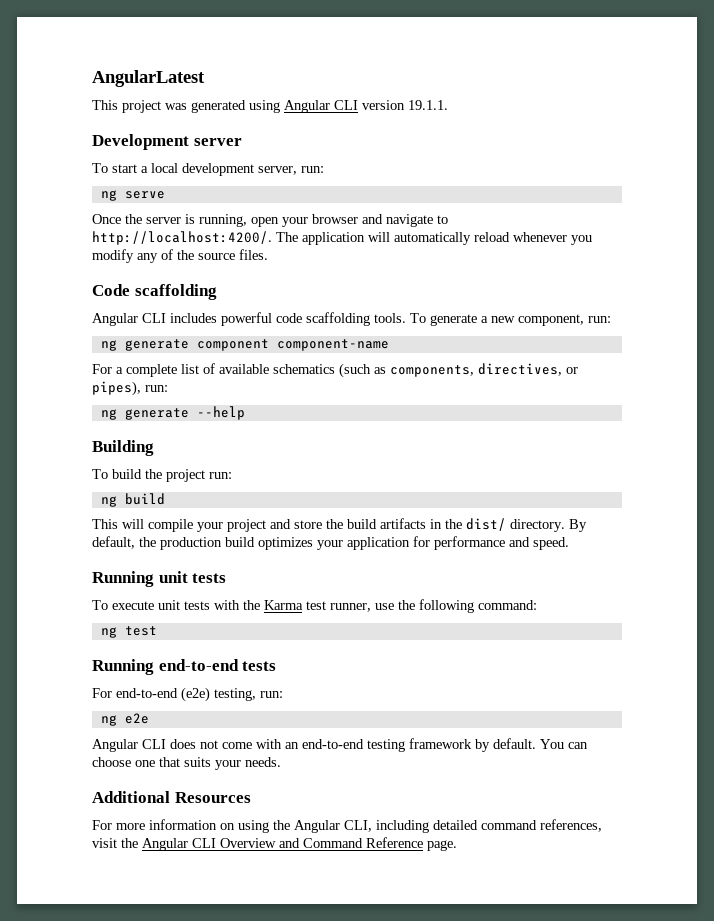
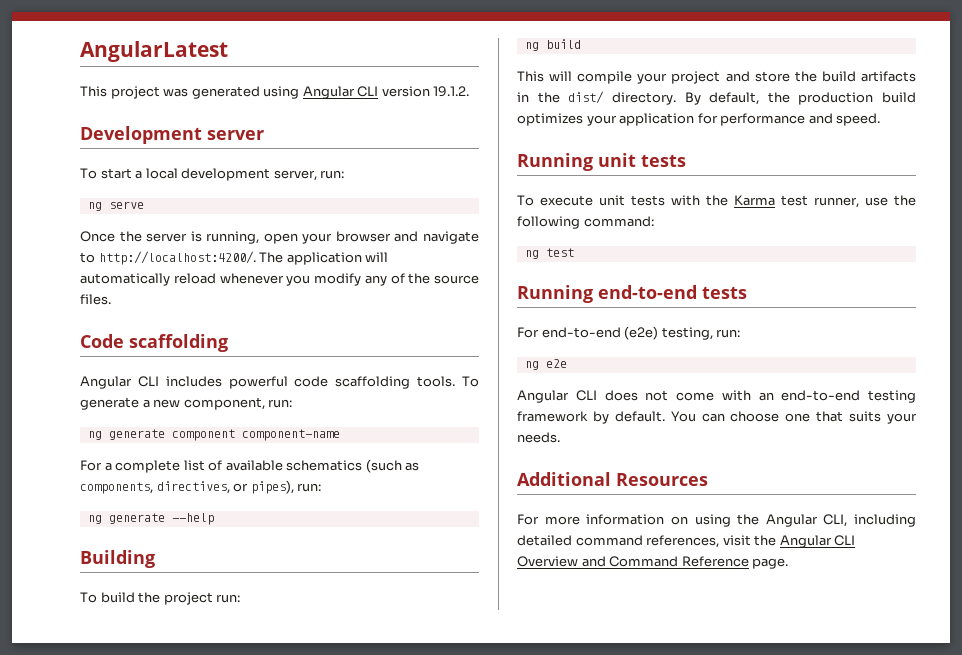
- This project was generated using Angular CLI version 19.1.1.
+ This project was generated using Angular CLI version 19.1.2.

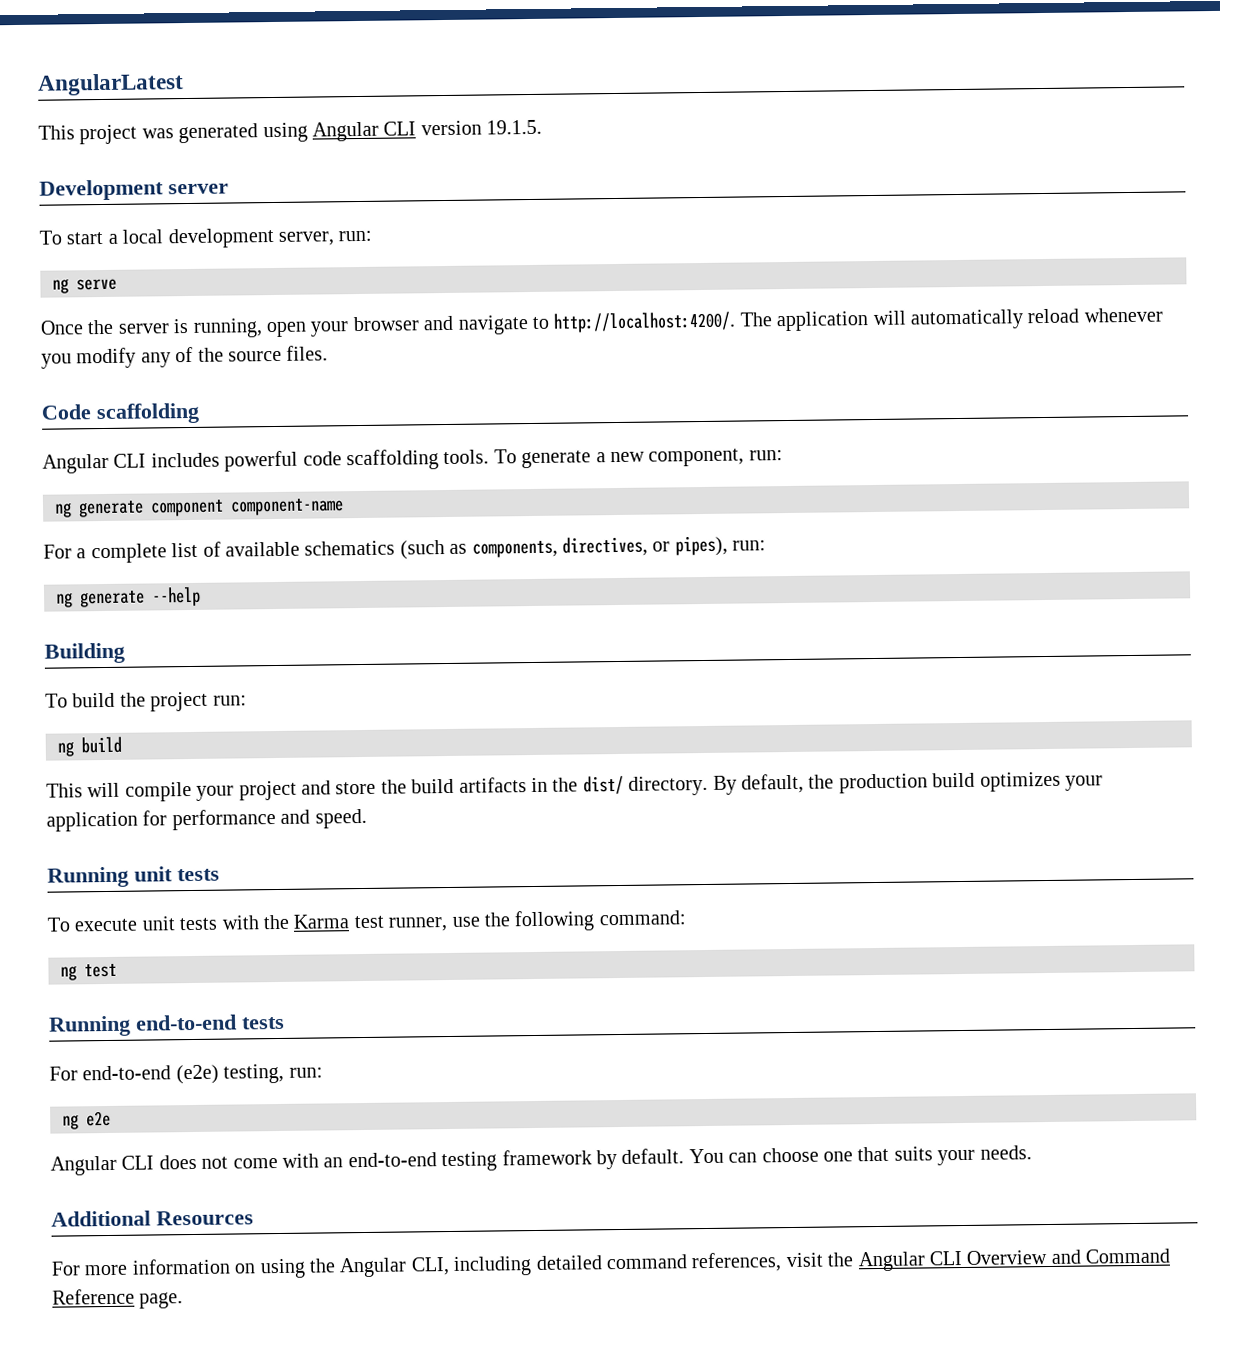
- This project was generated using Angular CLI version 19.1.2.
+ This project was generated using Angular CLI version 19.1.5.

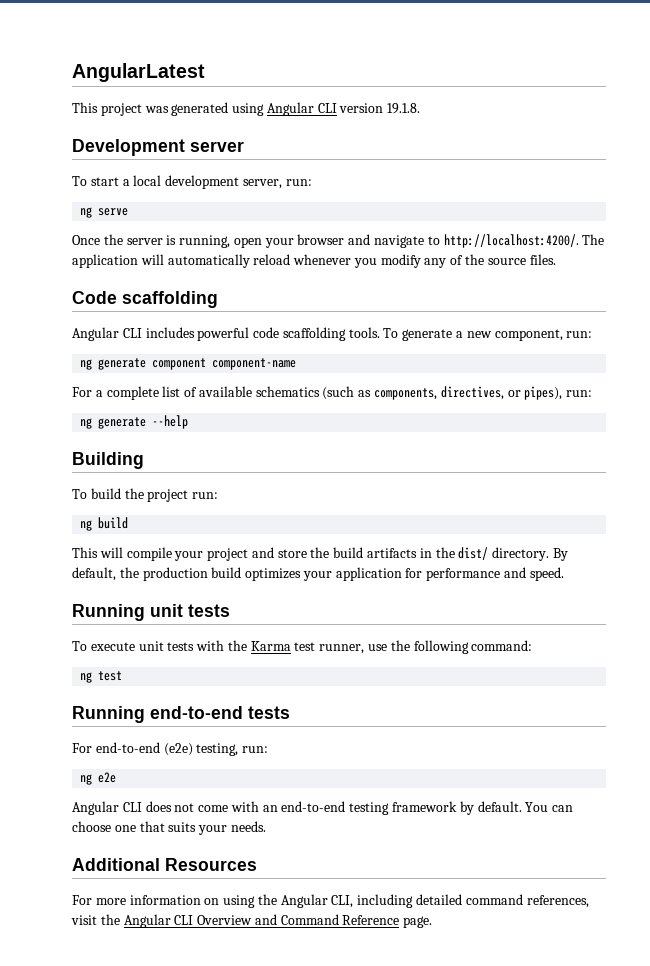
- This project was generated using Angular CLI version 19.1.5.
+ This project was generated using Angular CLI version 19.1.8.

